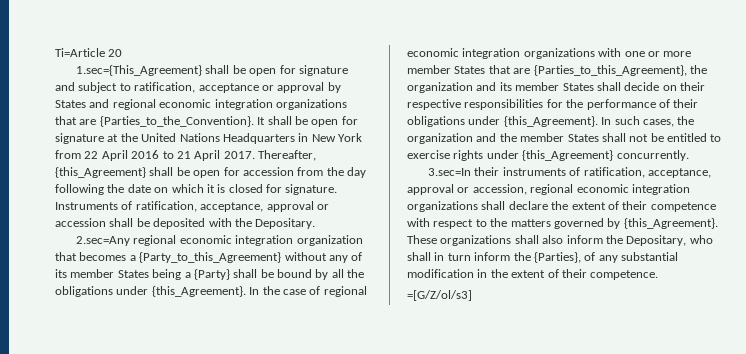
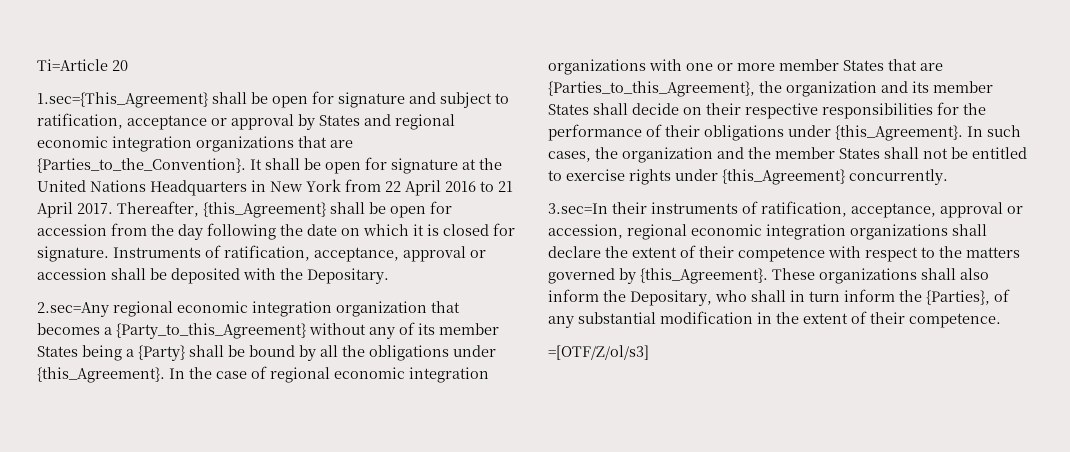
- =[G/Z/ol/s3]
+ =[OTF/Z/ol/s3]

